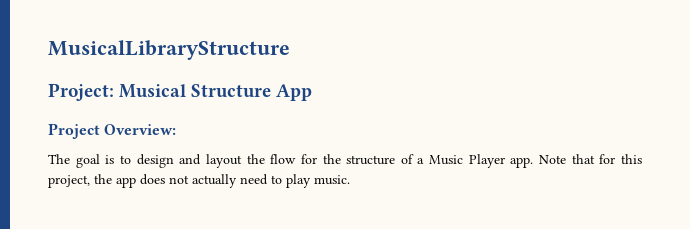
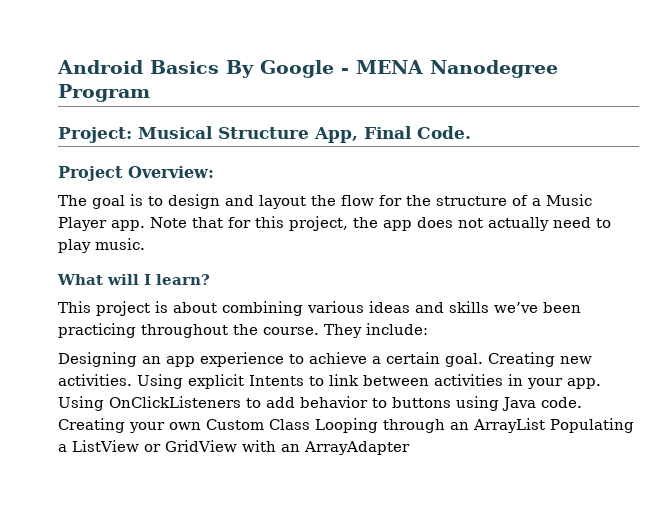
- MusicalLibraryStructure
+ Android Basics By Google - MENA Nanodegree Program
- Project: Musical Structure App
+ Project: Musical Structure App, Final Code.
+ What will I learn?
+ This project is about combining various ideas and skills we’ve been practicing throughout the course. They include:
+ Designing an app experience to achieve a certain goal. Creating new activities. Using explicit Intents to link between activities in your app. Using OnClickListeners to add behavior to buttons using Java code. Creating your own Custom Class Looping through an ArrayList Populating a ListView or GridView with an ArrayAdapter

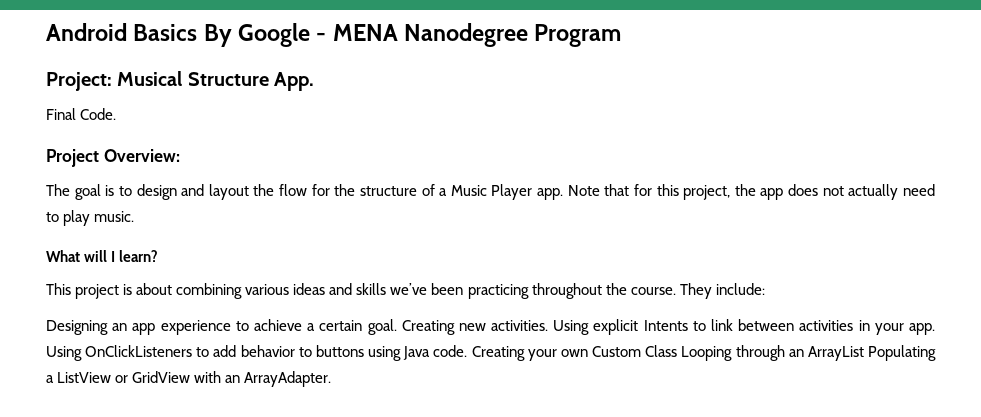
- Project: Musical Structure App, Final Code.
+ Project: Musical Structure App.
+ Final Code.
- Creating your own Custom Class Looping through an ArrayList Populating a ListView or GridView with an ArrayAdapter
+ Creating your own Custom Class Looping through an ArrayList Populating a ListView or GridView with an ArrayAdapter.

